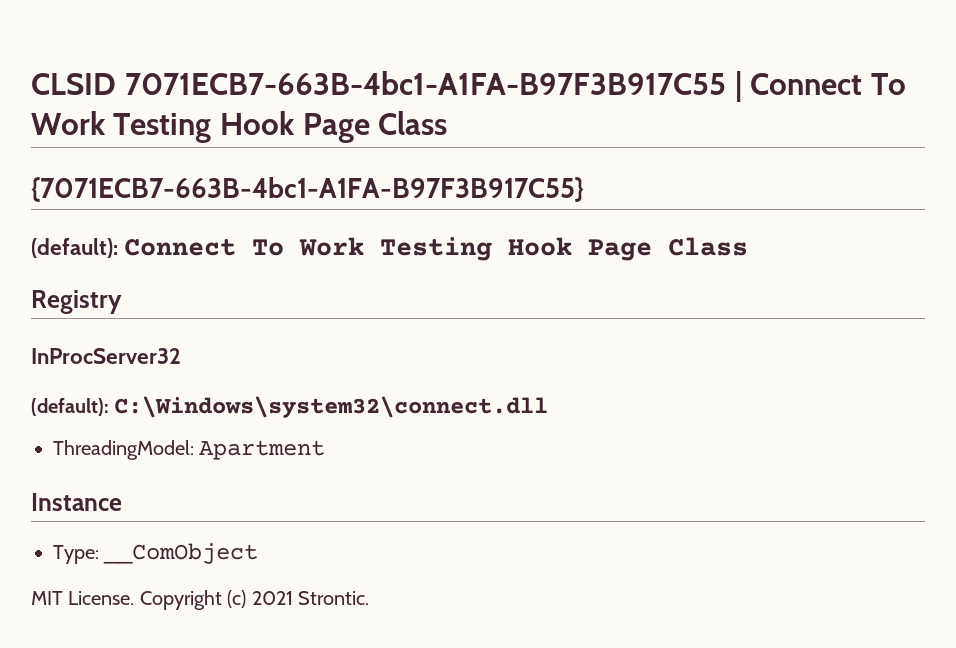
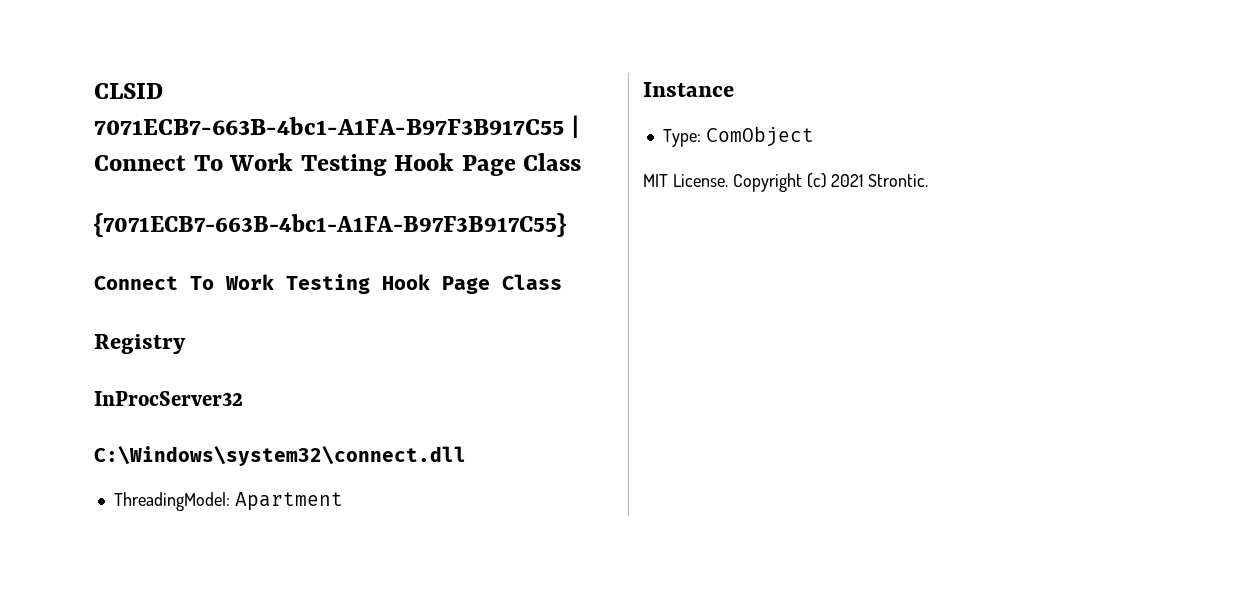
  {7071ECB7-663B-4bc1-A1FA-B97F3B917C55}
- (default): Connect To Work Testing Hook Page Class
+ Connect To Work Testing Hook Page Class
- (default): C:\Windows\system32\connect.dll
+ C:\Windows\system32\connect.dll
- Type: __ComObject
+ Type: ComObject

